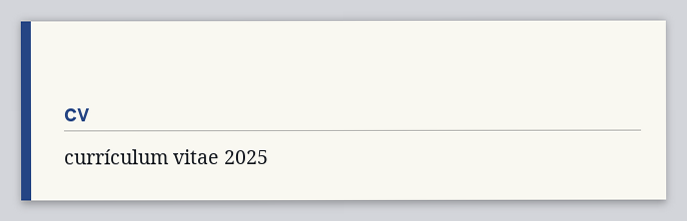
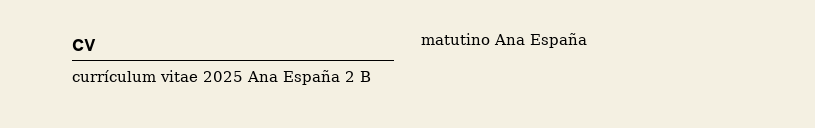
- currículum vitae 2025
+ currículum vitae 2025 Ana España 2 B matutino Ana España

